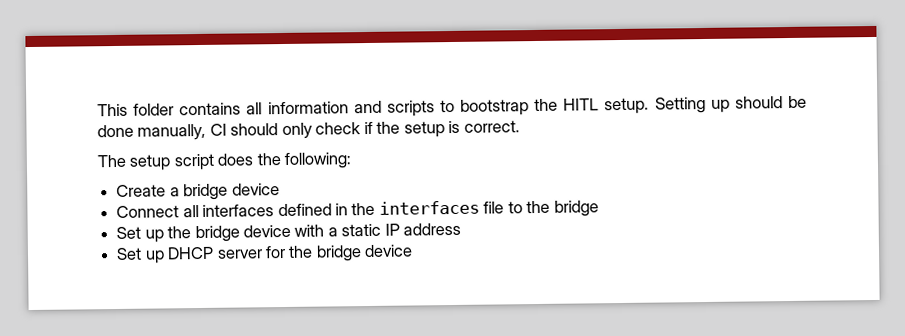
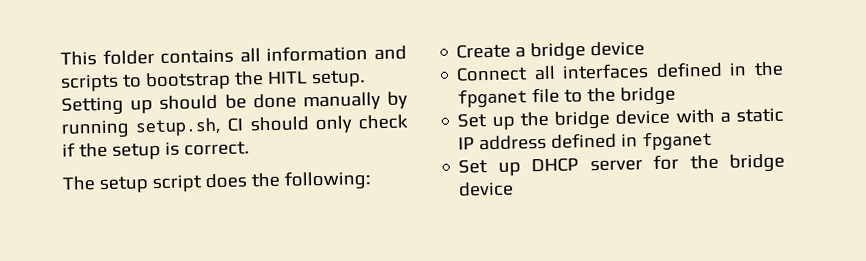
- Setting up should be done manually, CI should only check if the setup is correct.
+ Setting up should be done manually by running setup.sh, CI should only check if the setup is correct.
- Connect all interfaces defined in the interfaces file to the bridge
+ Connect all interfaces defined in the fpganet file to the bridge
- Set up the bridge device with a static IP address
+ Set up the bridge device with a static IP address defined in fpganet

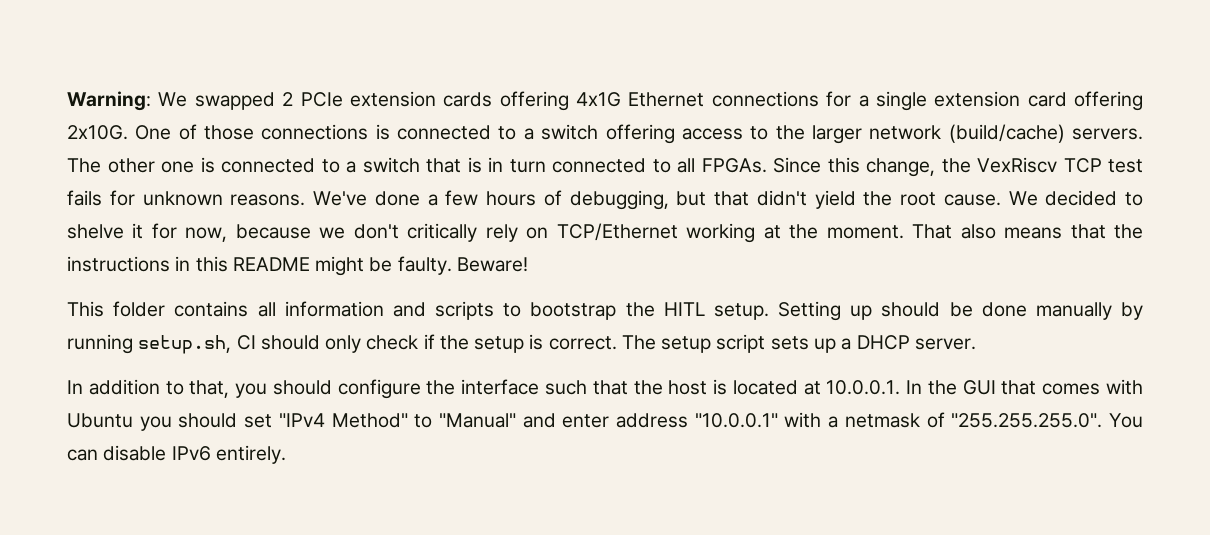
+ Warning: We swapped 2 PCIe extension cards offering 4x1G Ethernet connections for a single extension card offering 2x10G. One of those connections is connected to a switch offering access to the larger network (build/cache) servers. The other one is connected to a switch that is in turn connected to all FPGAs. Since this change, the VexRiscv TCP test fails for unknown reasons. We've done a few hours of debugging, but that didn't yield the root cause. We decided to shelve it for now, because we don't critically rely on TCP/Ethernet working at the moment. That also means that the instructions in this README might be faulty. Beware!
- Setting up should be done manually by running setup.sh, CI should only check if the setup is correct.
- The setup script does the following:
- Create a bridge device
- Connect all interfaces defined in the fpganet file to the bridge
- Set up the bridge device with a static IP address defined in fpganet
- Set up DHCP server for the bridge device
+ Setting up should be done manually by running setup.sh, CI should only check if the setup is correct. The setup script sets up a DHCP server.
+ In addition to that, you should configure the interface such that the host is located at 10.0.0.1. In the GUI that comes with Ubuntu you should set "IPv4 Method" to "Manual" and enter address "10.0.0.1" with a netmask of "255.255.255.0". You can disable IPv6 entirely.

